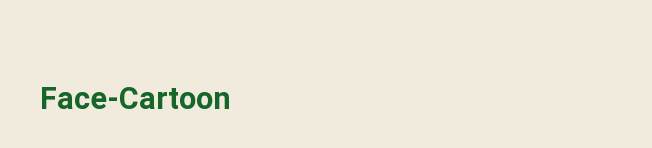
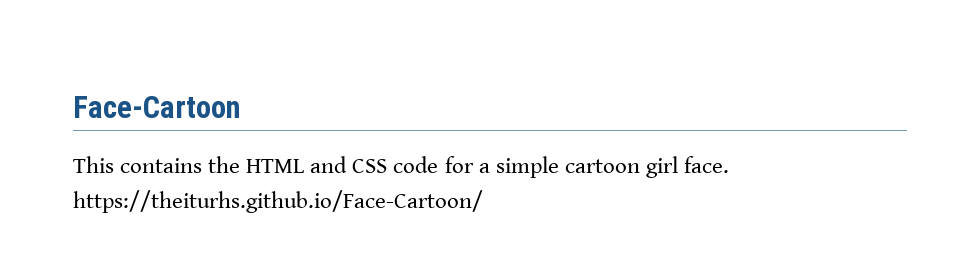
+ This contains the HTML and CSS code for a simple cartoon girl face. https://theiturhs.github.io/Face-Cartoon/

